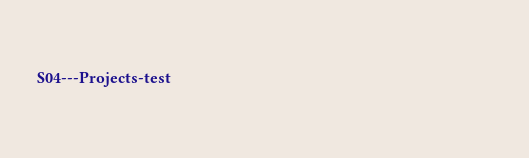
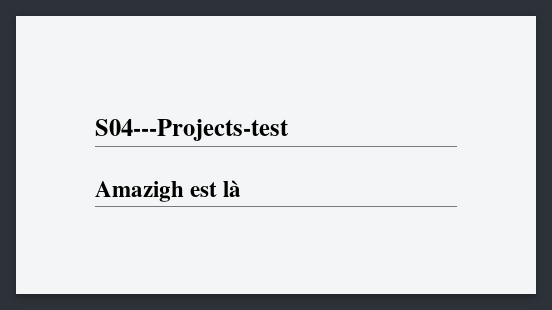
+ Amazigh est là

